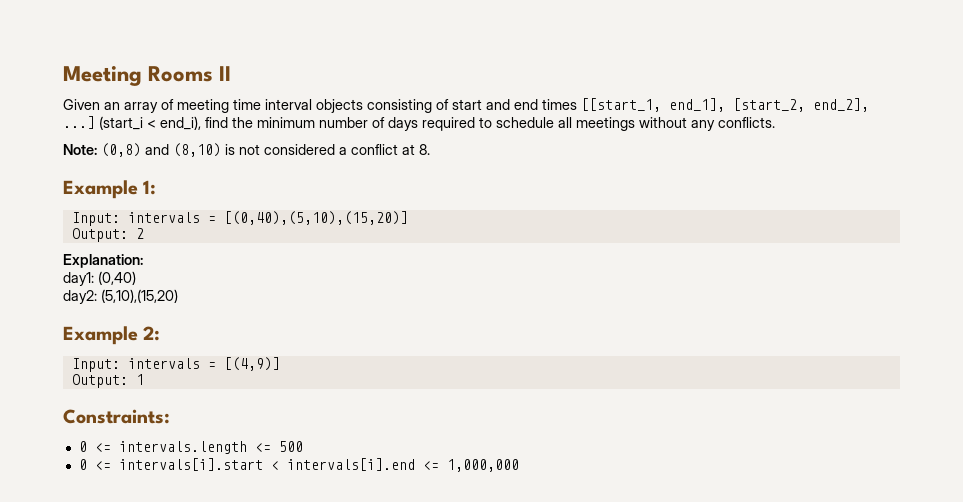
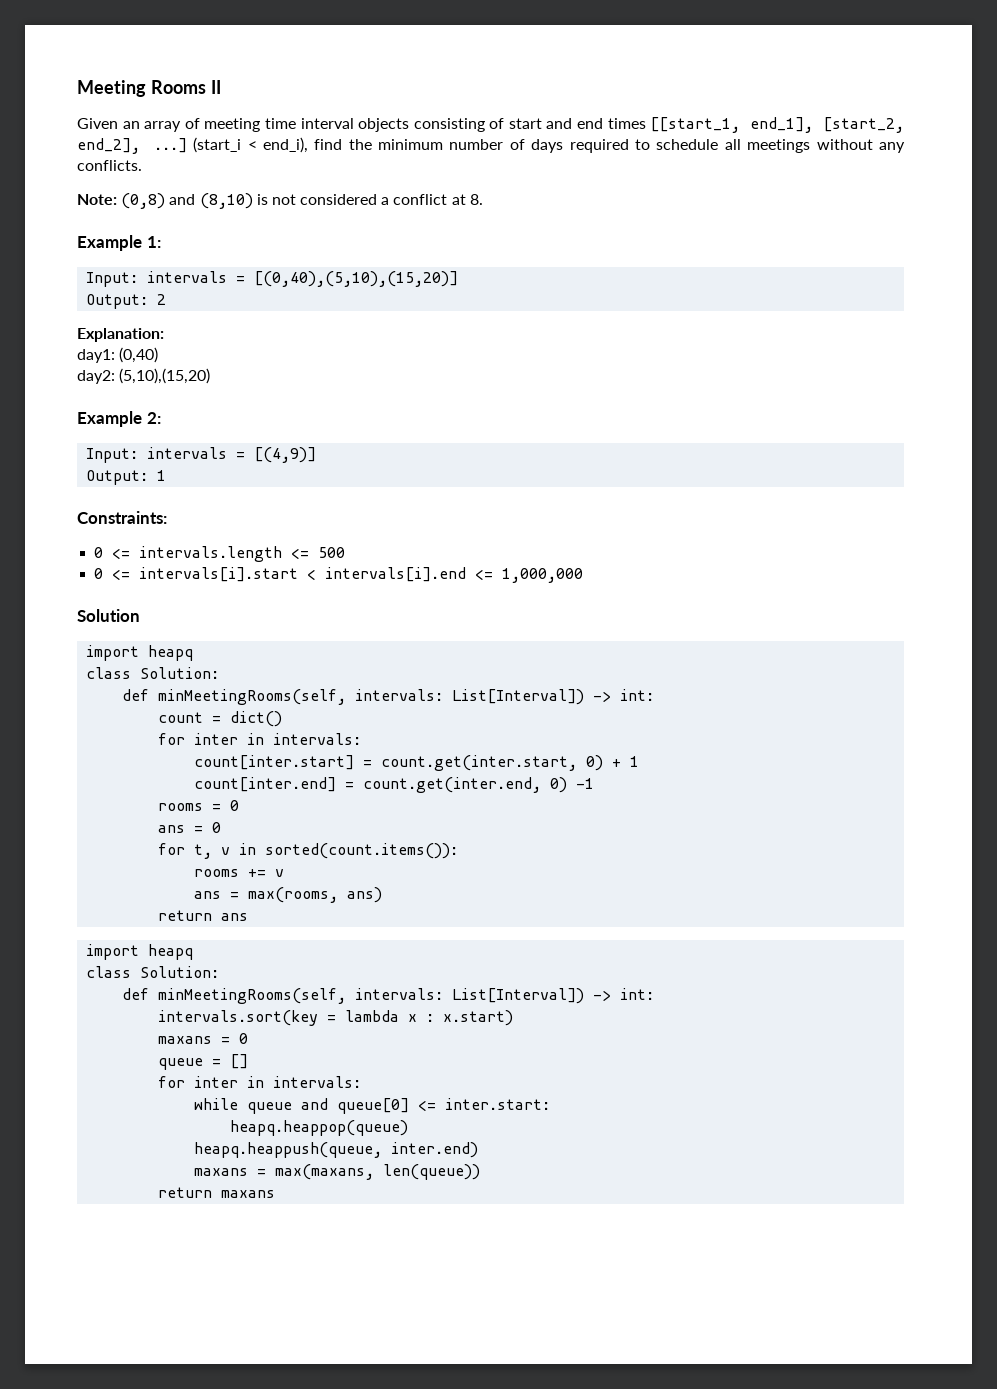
+ Solution
+ import heapq
+ class Solution:
+ def minMeetingRooms(self, intervals: List[Interval]) -> int:
+ count = dict()
+ for inter in intervals:
+ count[inter.start] = count.get(inter.start, 0) + 1
+ count[inter.end] = count.get(inter.end, 0) -1
+ rooms = 0
+ ans = 0
+ for t, v in sorted(count.items()):
+ rooms += v
+ ans = max(rooms, ans)
+ return ans
+ import heapq
+ class Solution:
+ def minMeetingRooms(self, intervals: List[Interval]) -> int:
+ intervals.sort(key = lambda x : x.start)
+ maxans = 0
+ queue = []
+ for inter in intervals:
+ while queue and queue[0] <= inter.start:
+ heapq.heappop(queue)
+ heapq.heappush(queue, inter.end)
+ maxans = max(maxans, len(queue))
+ return maxans

